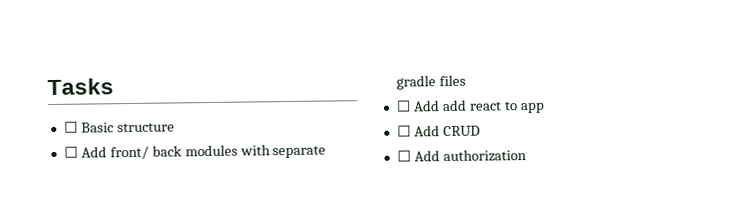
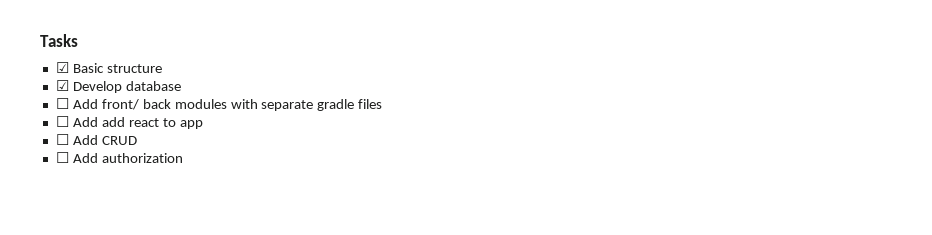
- ☐ Basic structure
+ ☑ Basic structure
+ ☑ Develop database

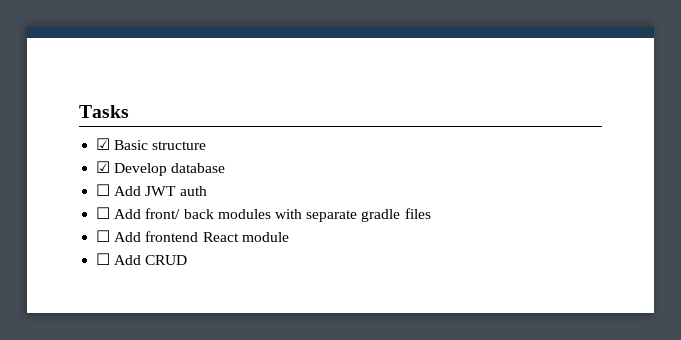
+ ☐ Add JWT auth
- ☐ Add add react to app
+ ☐ Add frontend React module
- ☐ Add authorization

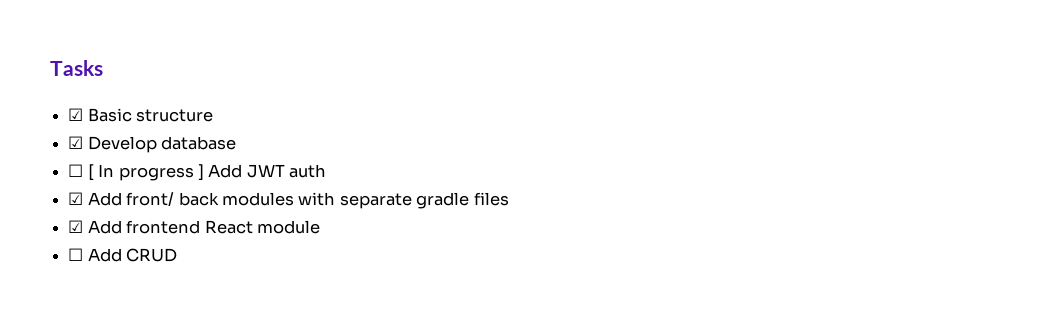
- ☐ Add JWT auth
+ ☐ [ In progress ] Add JWT auth
- ☐ Add front/ back modules with separate gradle files
+ ☑ Add front/ back modules with separate gradle files
- ☐ Add frontend React module
+ ☑ Add frontend React module

